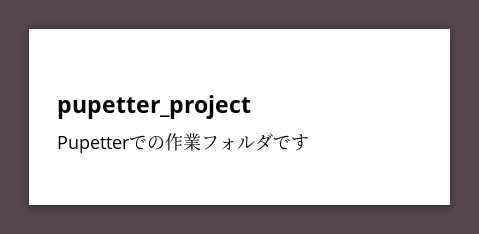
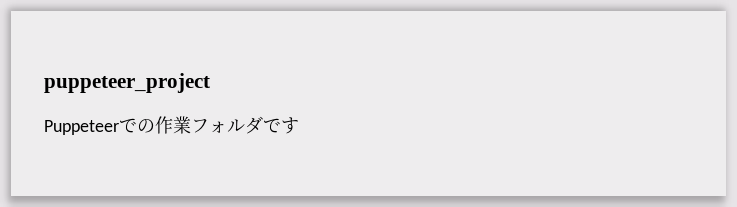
- pupetter_project
- Pupetterでの作業フォルダです
+ puppeteer_project
+ Puppeteerでの作業フォルダです

